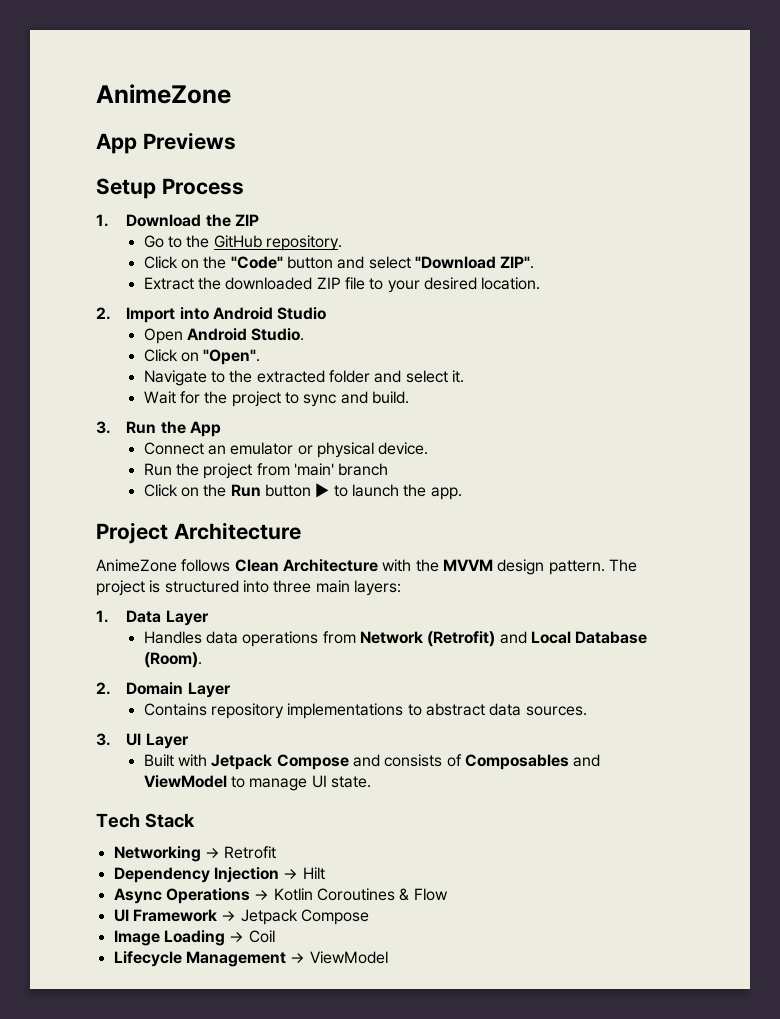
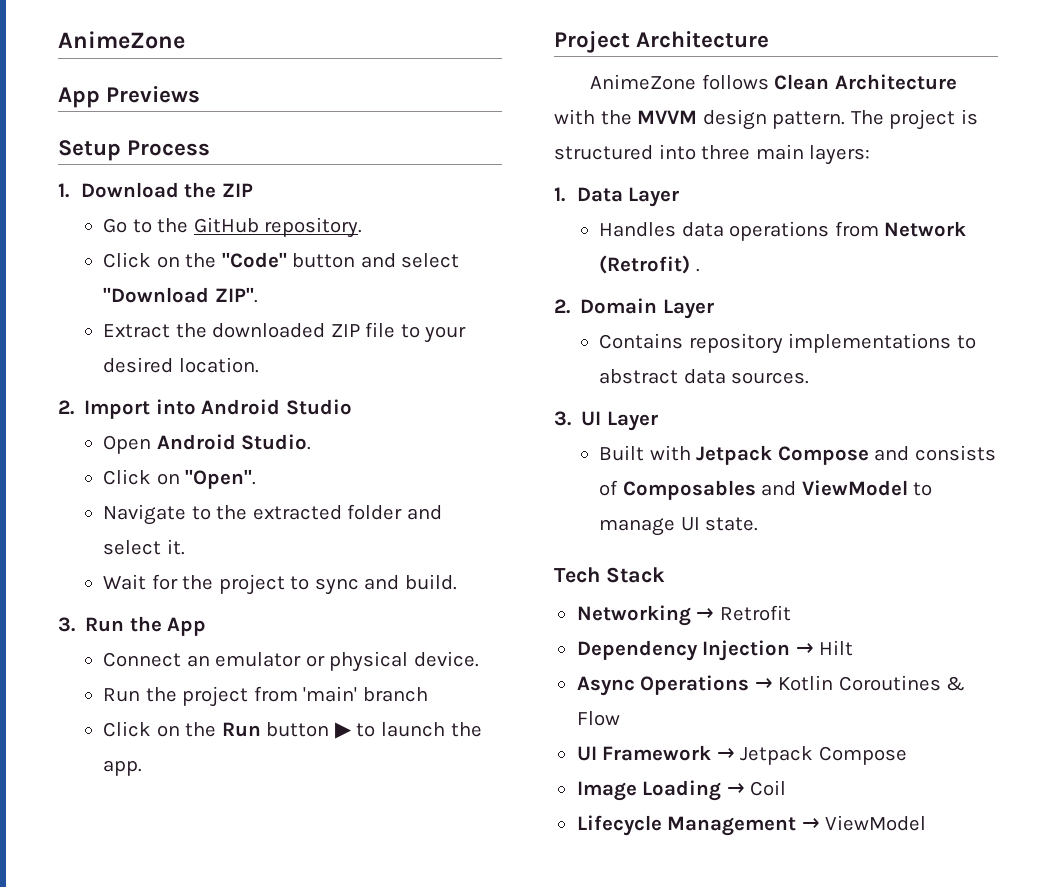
- Handles data operations from Network (Retrofit) and Local Database (Room).
+ Handles data operations from Network (Retrofit) .

